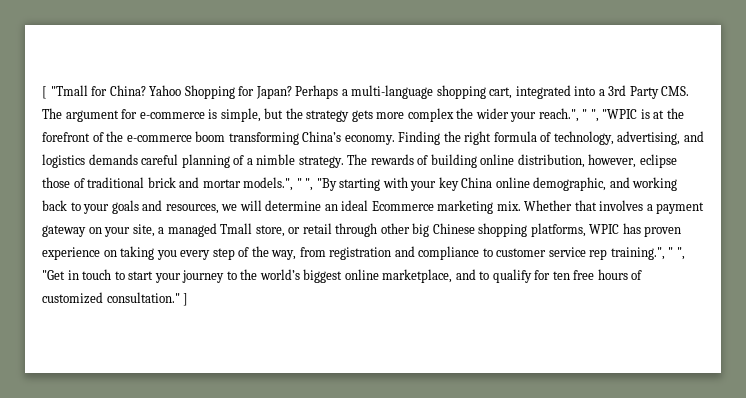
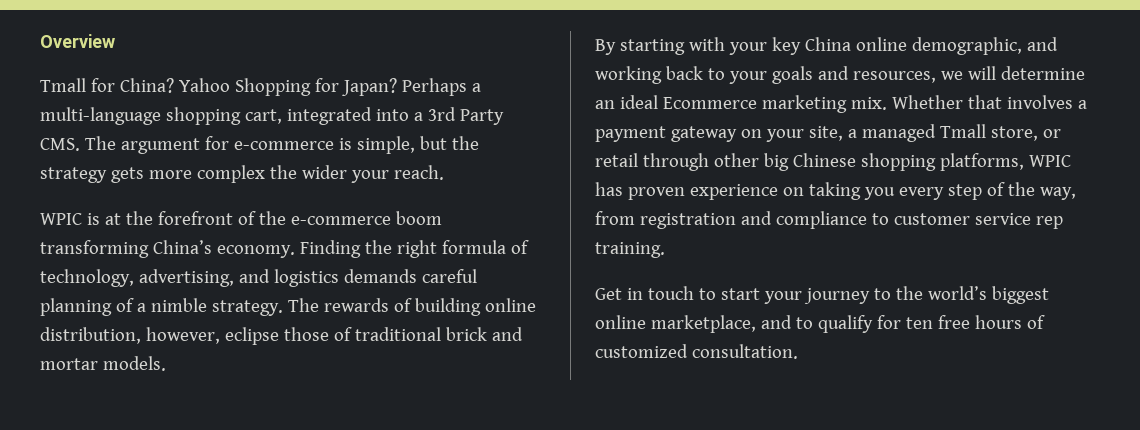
- [ "Tmall for China?
+ Overview
+ Tmall for China?
- Perhaps a multi-language shopping cart, integrated into a 3rd Party CMS. The argument for e-commerce is simple, but the strategy gets more complex the wider your reach.", " ", "WPIC is at the forefront of the e-commerce boom transforming China’s economy.
+ Perhaps a multi-language shopping cart, integrated into a 3rd Party CMS. The argument for e-commerce is simple, but the strategy gets more complex the wider your reach.
+ WPIC is at the forefront of the e-commerce boom transforming China’s economy.
- The rewards of building online distribution, however, eclipse those of traditional brick and mortar models.", " ", "By starting with your key China online demographic, and working back to your goals and resources, we will determine an ideal Ecommerce marketing mix.
+ The rewards of building online distribution, however, eclipse those of traditional brick and mortar models.
+ By starting with your key China online demographic, and working back to your goals and resources, we will determine an ideal Ecommerce marketing mix.
- Whether that involves a payment gateway on your site, a managed Tmall store, or retail through other big Chinese shopping platforms, WPIC has proven experience on taking you every step of the way, from registration and compliance to customer service rep training.", " ", "Get in touch to start your journey to the world’s biggest online marketplace, and to qualify for ten free hours of customized consultation." ]
+ Whether that involves a payment gateway on your site, a managed Tmall store, or retail through other big Chinese shopping platforms, WPIC has proven experience on taking you every step of the way, from registration and compliance to customer service rep training.
+ Get in touch to start your journey to the world’s biggest online marketplace, and to qualify for ten free hours of customized consultation.

